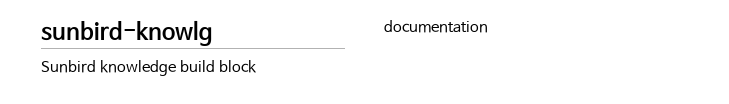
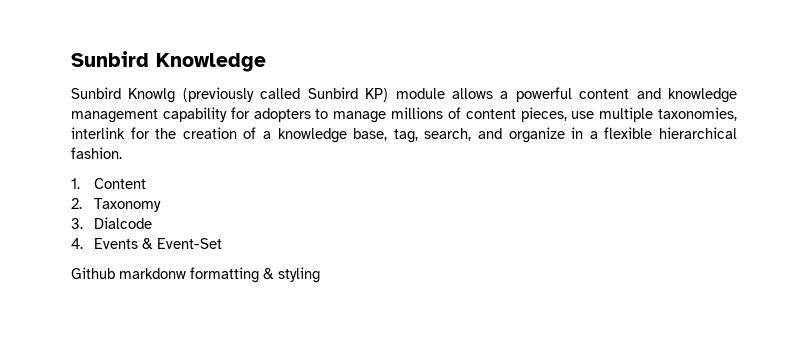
- sunbird-knowlg
- Sunbird knowledge build block documentation
+ Sunbird Knowledge
+ Sunbird Knowlg (previously called Sunbird KP) module allows a powerful content and knowledge management capability for adopters to manage millions of content pieces, use multiple taxonomies, interlink for the creation of a knowledge base, tag, search, and organize in a flexible hierarchical fashion.
+ 1. Content
+ 2. Taxonomy
+ 3. Dialcode
+ 4. Events & Event-Set
+ Github markdonw formatting & styling

